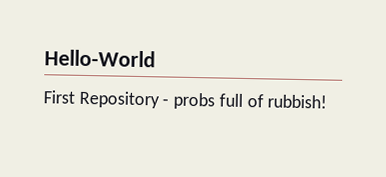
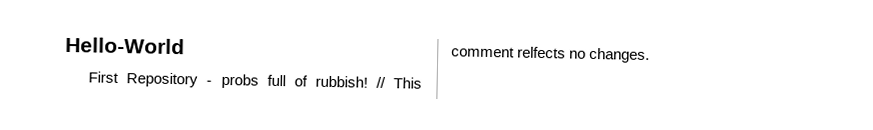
+ // This comment relfects no changes.

